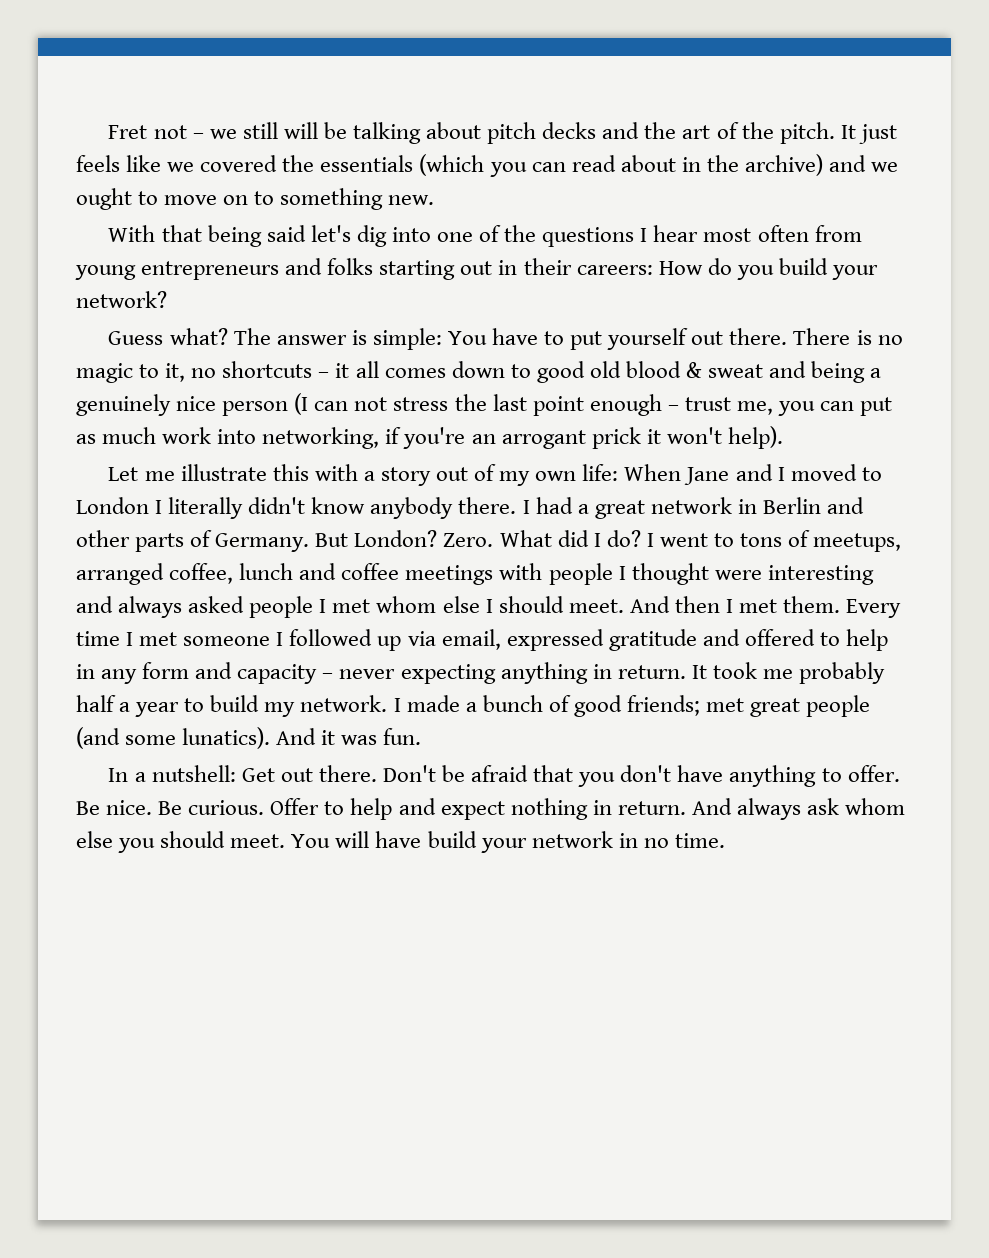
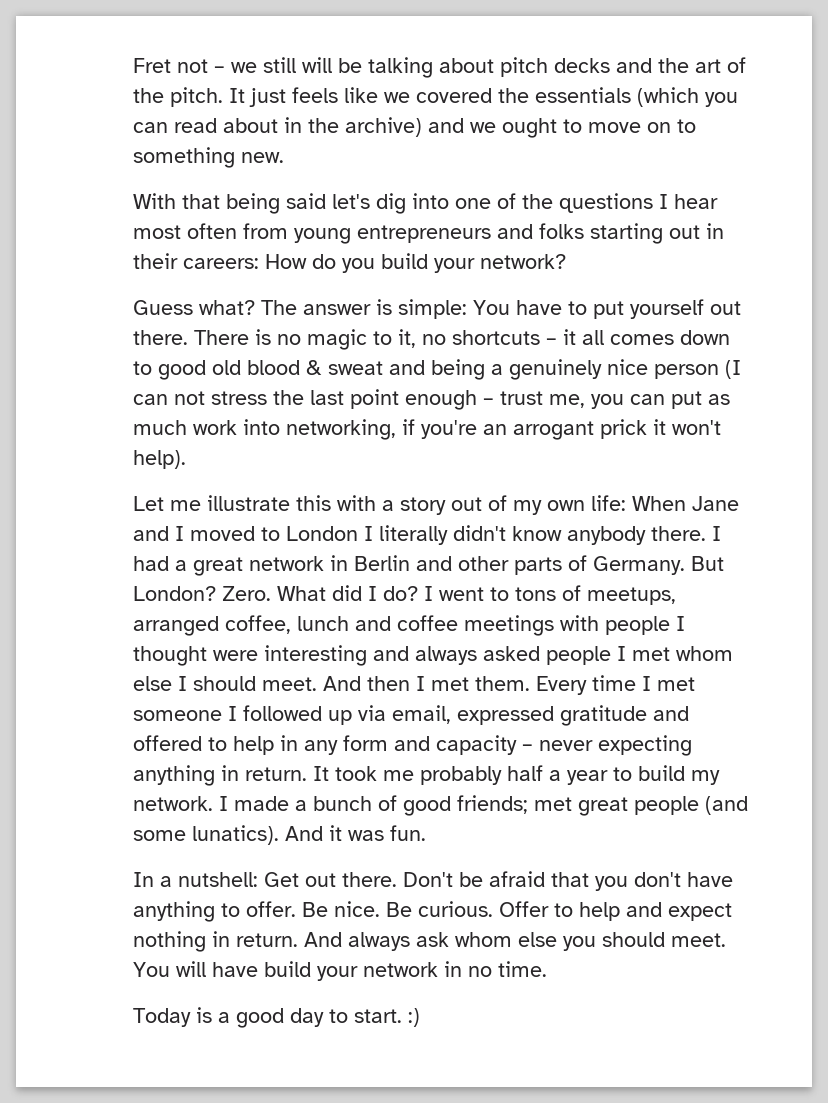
+ Today is a good day to start. :)

